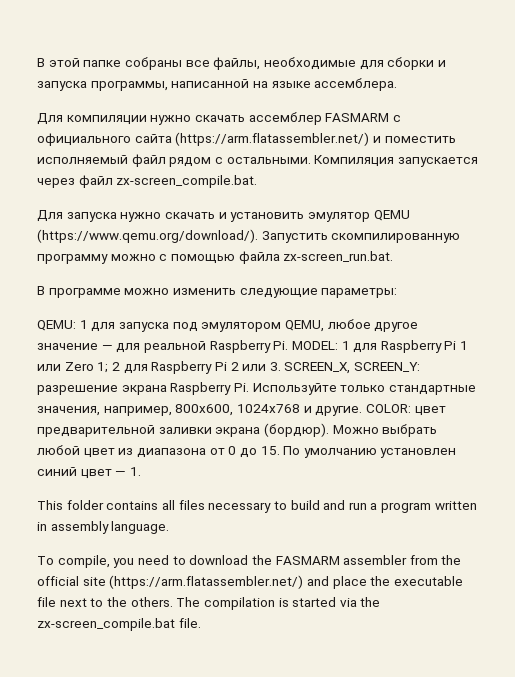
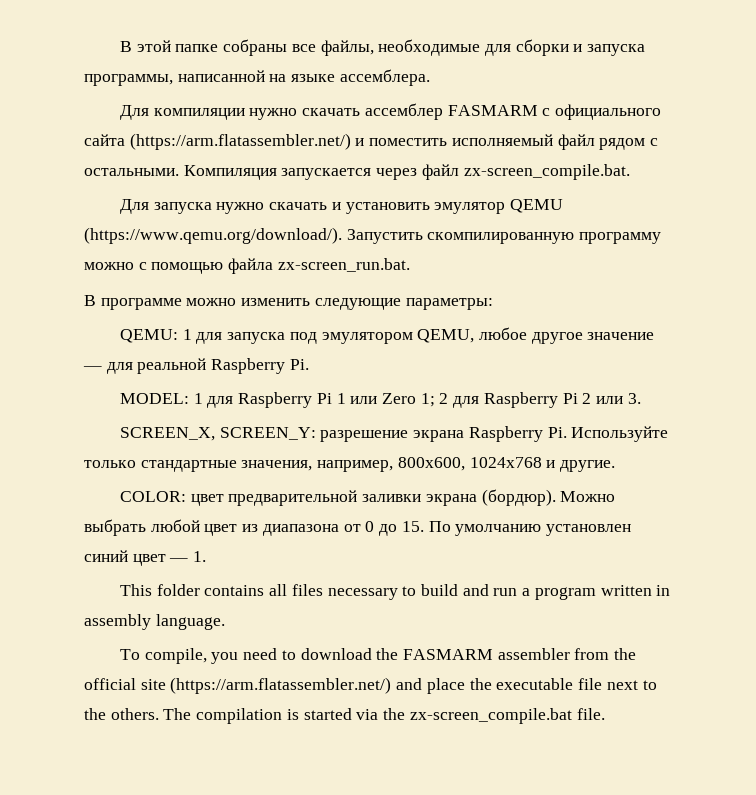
- QEMU: 1 для запуска под эмулятором QEMU, любое другое значение — для реальной Raspberry Pi. MODEL: 1 для Raspberry Pi 1 или Zero 1; 2 для Raspberry Pi 2 или 3. SCREEN_X, SCREEN_Y: разрешение экрана Raspberry Pi. Используйте только стандартные значения, например, 800x600, 1024x768 и другие. COLOR: цвет предварительной заливки экрана (бордюр).
+ QEMU: 1 для запуска под эмулятором QEMU, любое другое значение — для реальной Raspberry Pi.
+ MODEL: 1 для Raspberry Pi 1 или Zero 1; 2 для Raspberry Pi 2 или 3.
+ SCREEN_X, SCREEN_Y: разрешение экрана Raspberry Pi. Используйте только стандартные значения, например, 800x600, 1024x768 и другие.
+ COLOR: цвет предварительной заливки экрана (бордюр).

